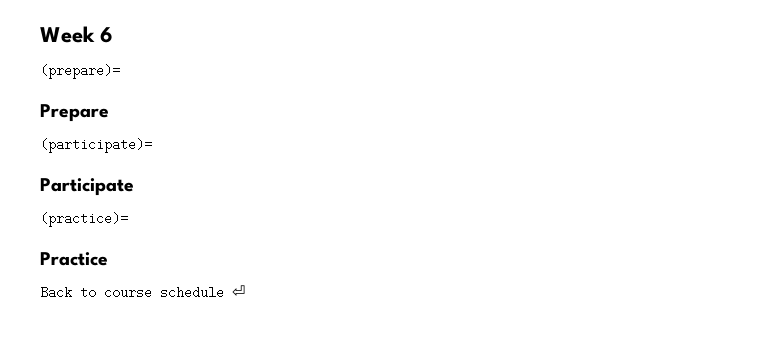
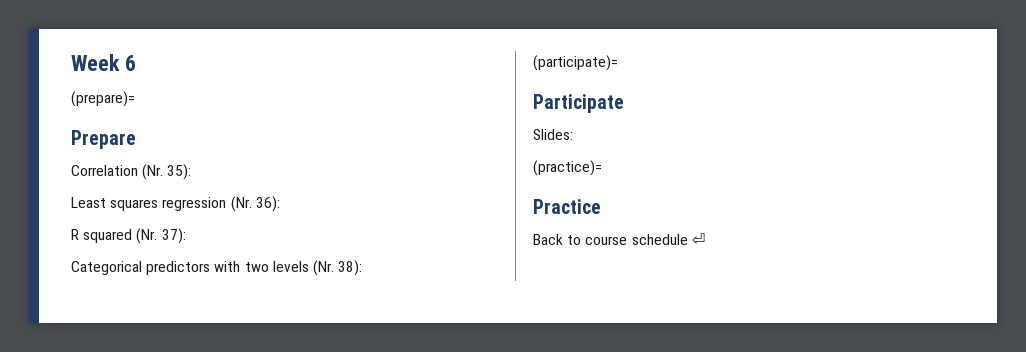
+ Correlation (Nr. 35):
+ Least squares regression (Nr. 36):
+ R squared (Nr. 37):
+ Categorical predictors with two levels (Nr. 38):
+ Slides:

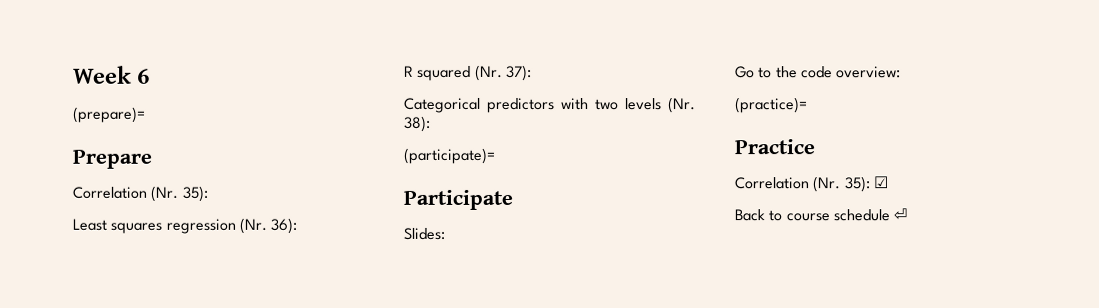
+ Go to the code overview:
  (practice)=
  Practice
+ Correlation (Nr. 35): ☑

